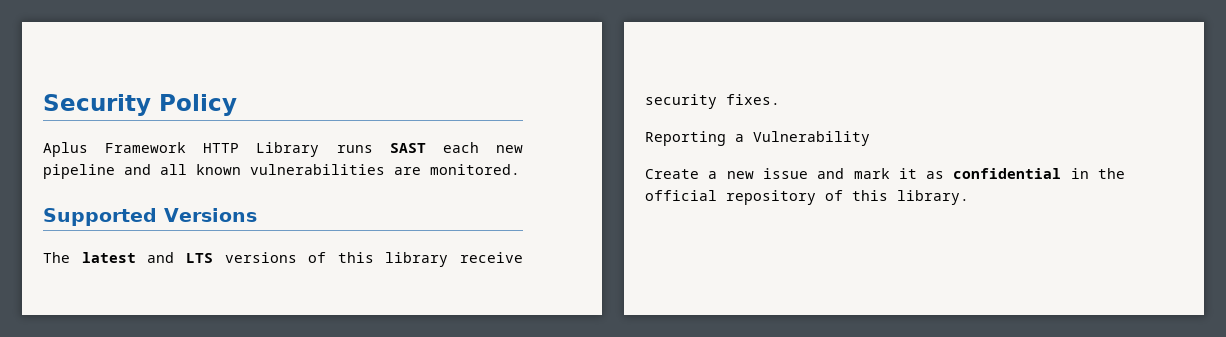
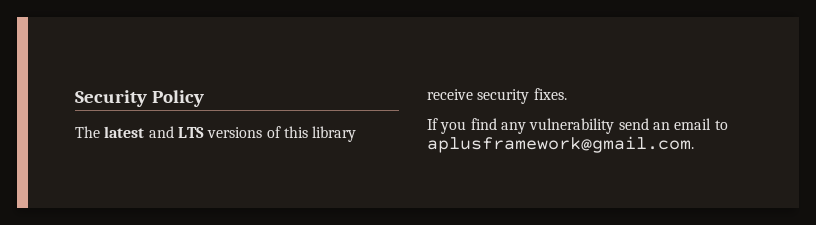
- Aplus Framework HTTP Library runs SAST each new pipeline and all known vulnerabilities are monitored.
- Supported Versions
- Reporting a Vulnerability
- Create a new issue and mark it as confidential in the official repository of this library.
+ If you find any vulnerability send an email to aplusframework@gmail.com.

